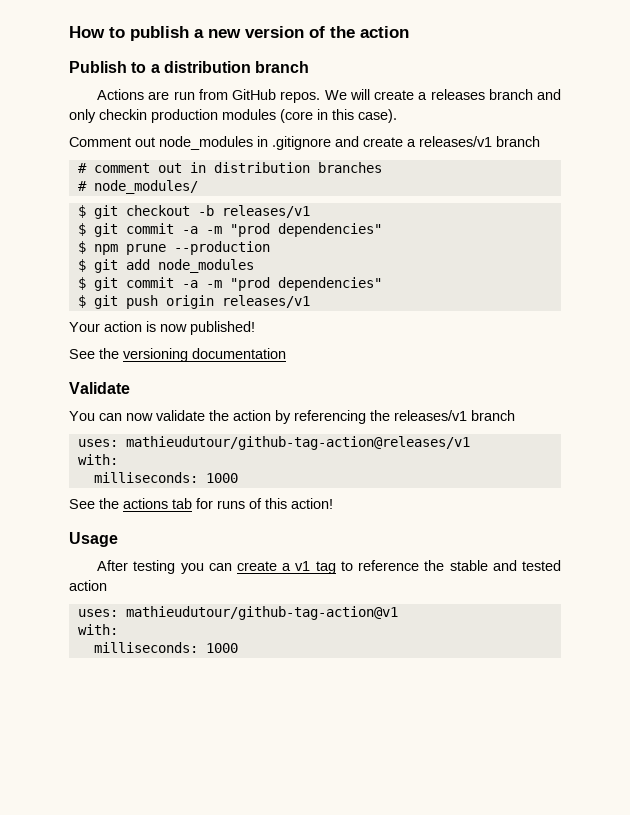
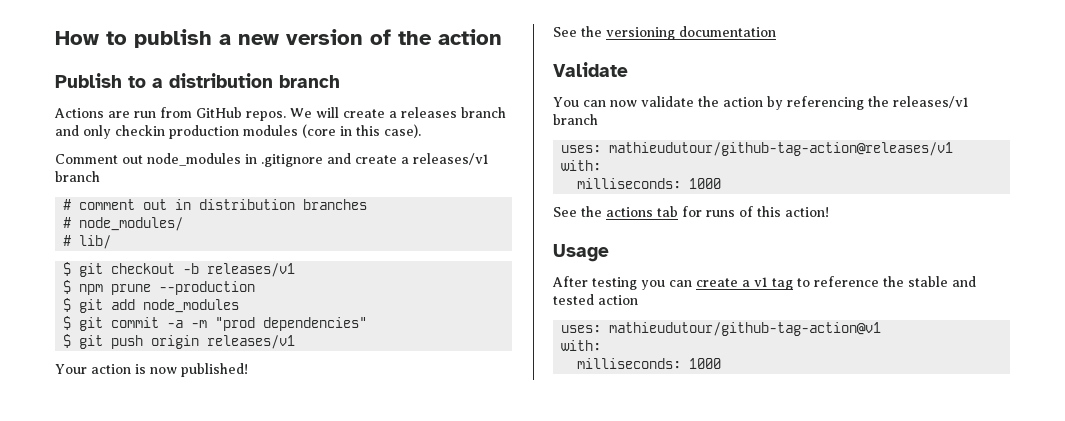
+ # lib/
  $ git checkout -b releases/v1
- $ git commit -a -m "prod dependencies"

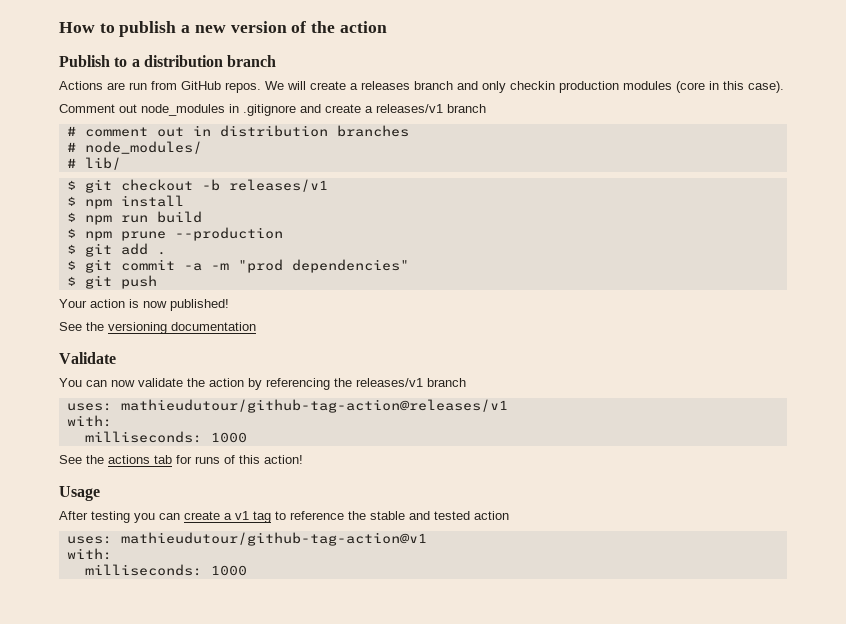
+ $ npm install
+ $ npm run build
- $ git add node_modules
+ $ git add .
- $ git push origin releases/v1
+ $ git push

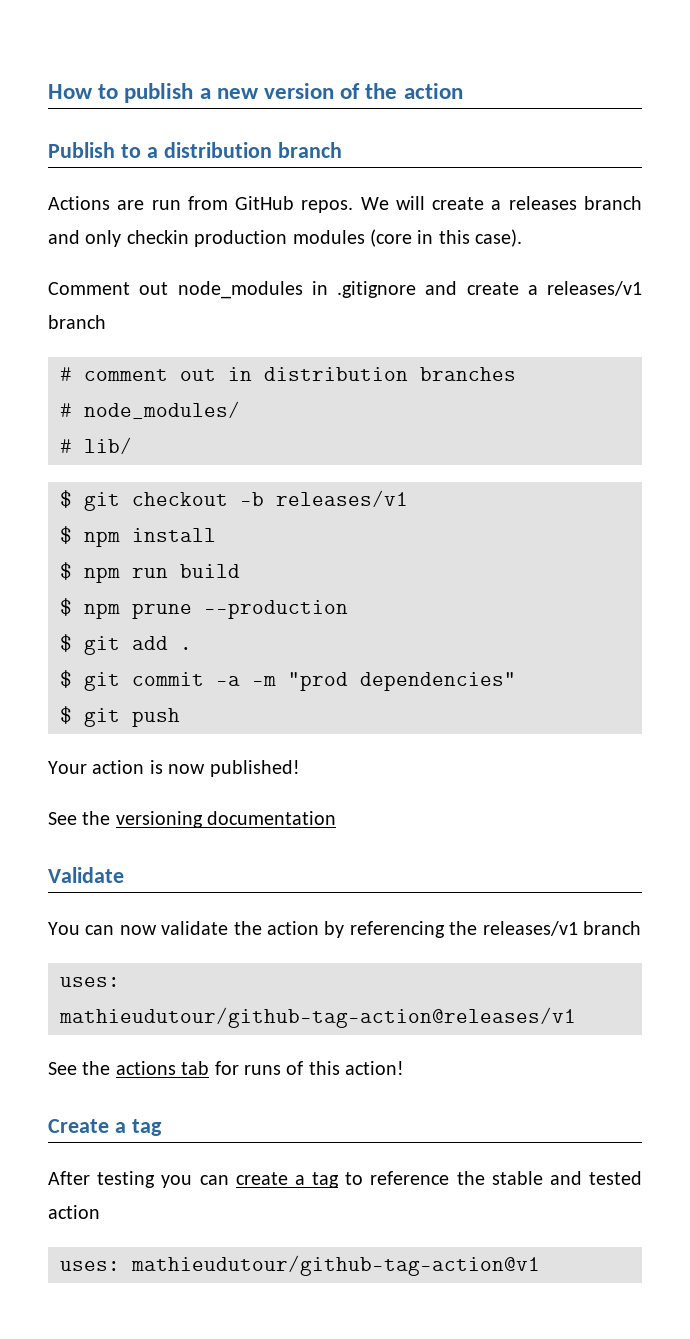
  uses: mathieudutour/github-tag-action@releases/v1
- with:
- milliseconds: 1000
- Usage
+ Create a tag
- After testing you can create a v1 tag to reference the stable and tested action
+ After testing you can create a tag to reference the stable and tested action
  uses: mathieudutour/github-tag-action@v1
- with:
- milliseconds: 1000

